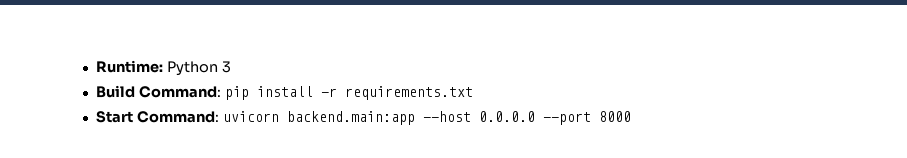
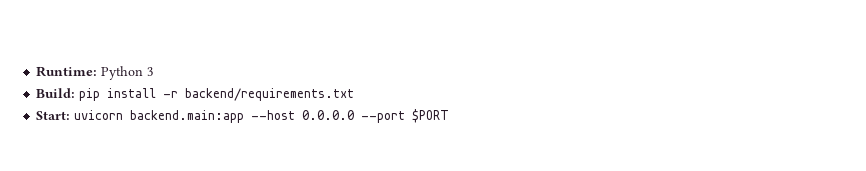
- Build Command: pip install -r requirements.txt
- Start Command: uvicorn backend.main:app --host 0.0.0.0 --port 8000
+ Build: pip install -r backend/requirements.txt
+ Start: uvicorn backend.main:app --host 0.0.0.0 --port $PORT

